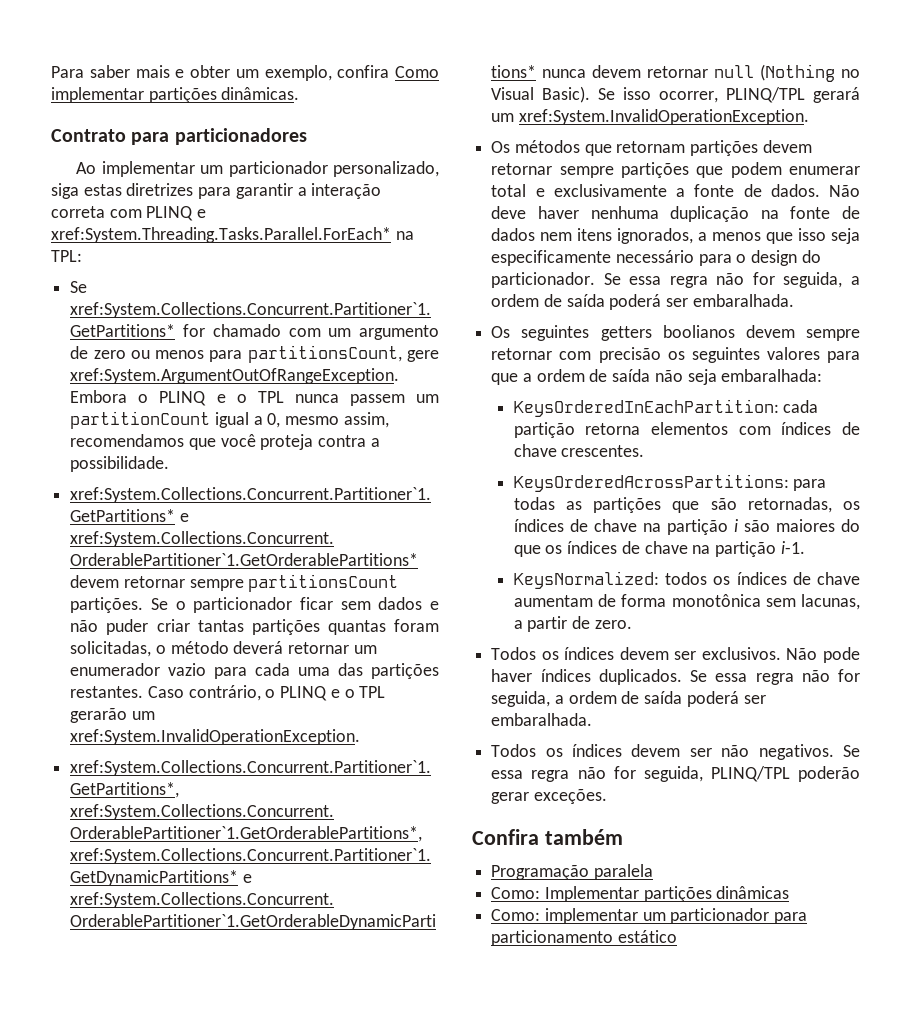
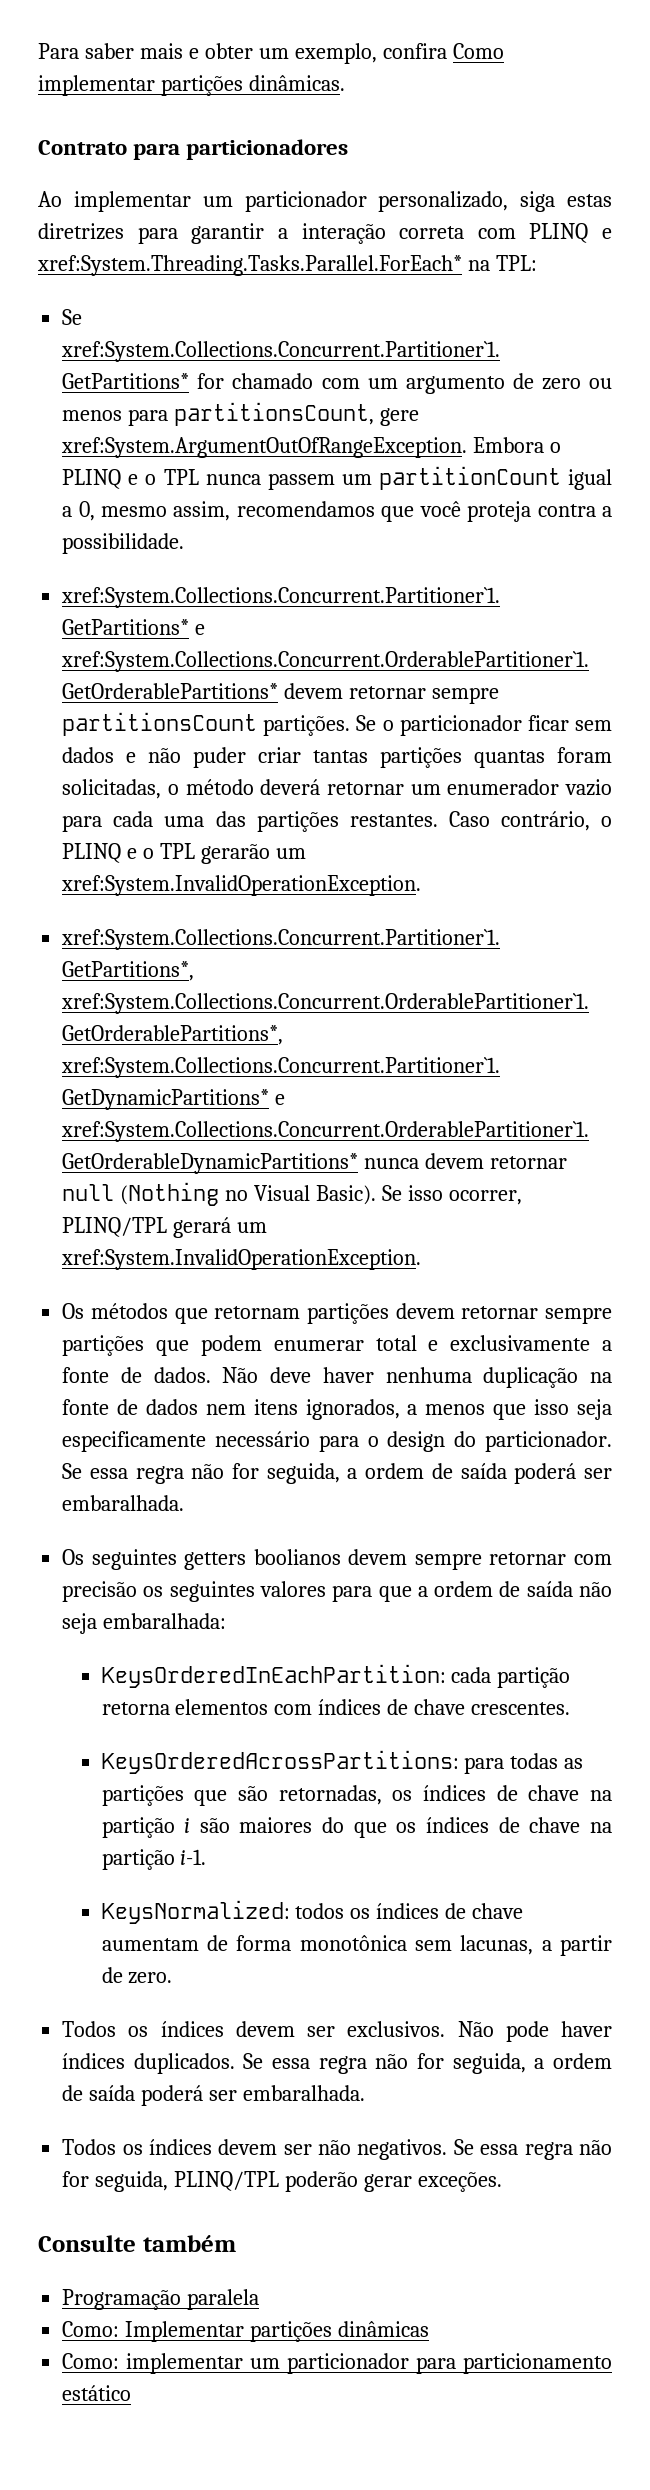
- Confira também
+ Consulte também

